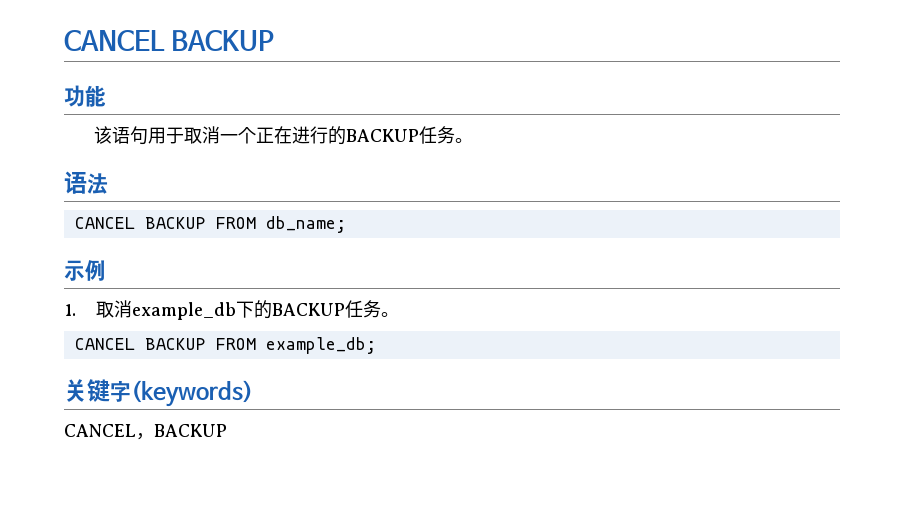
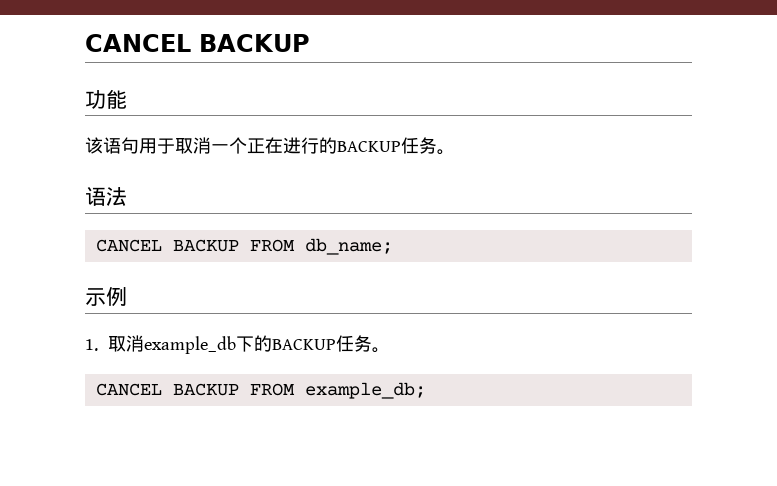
- 关键字(keywords)
- CANCEL，BACKUP

